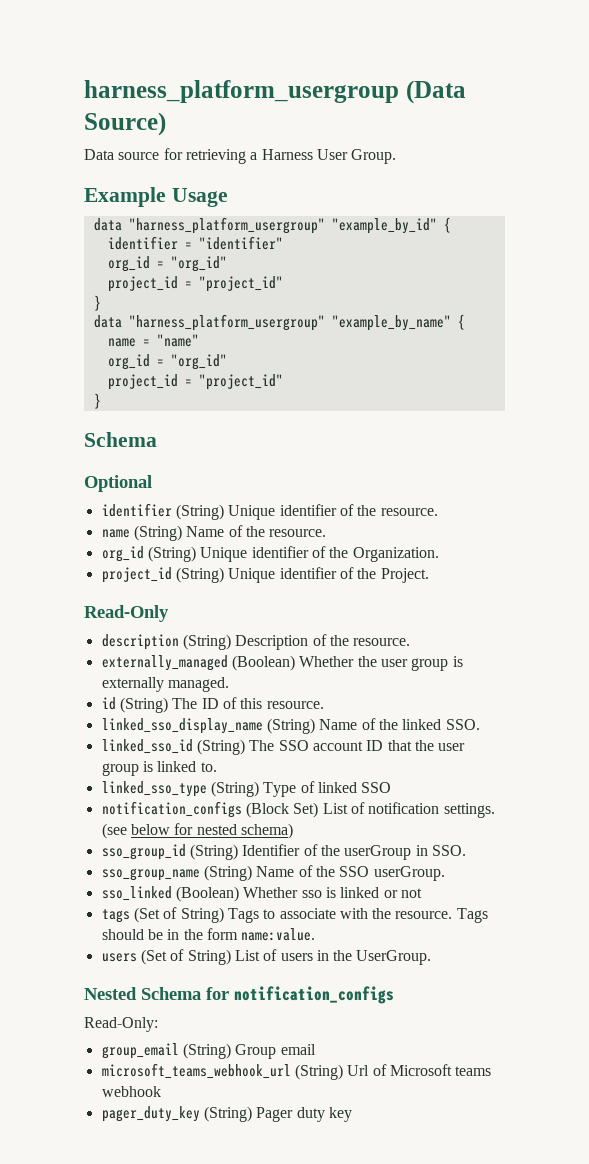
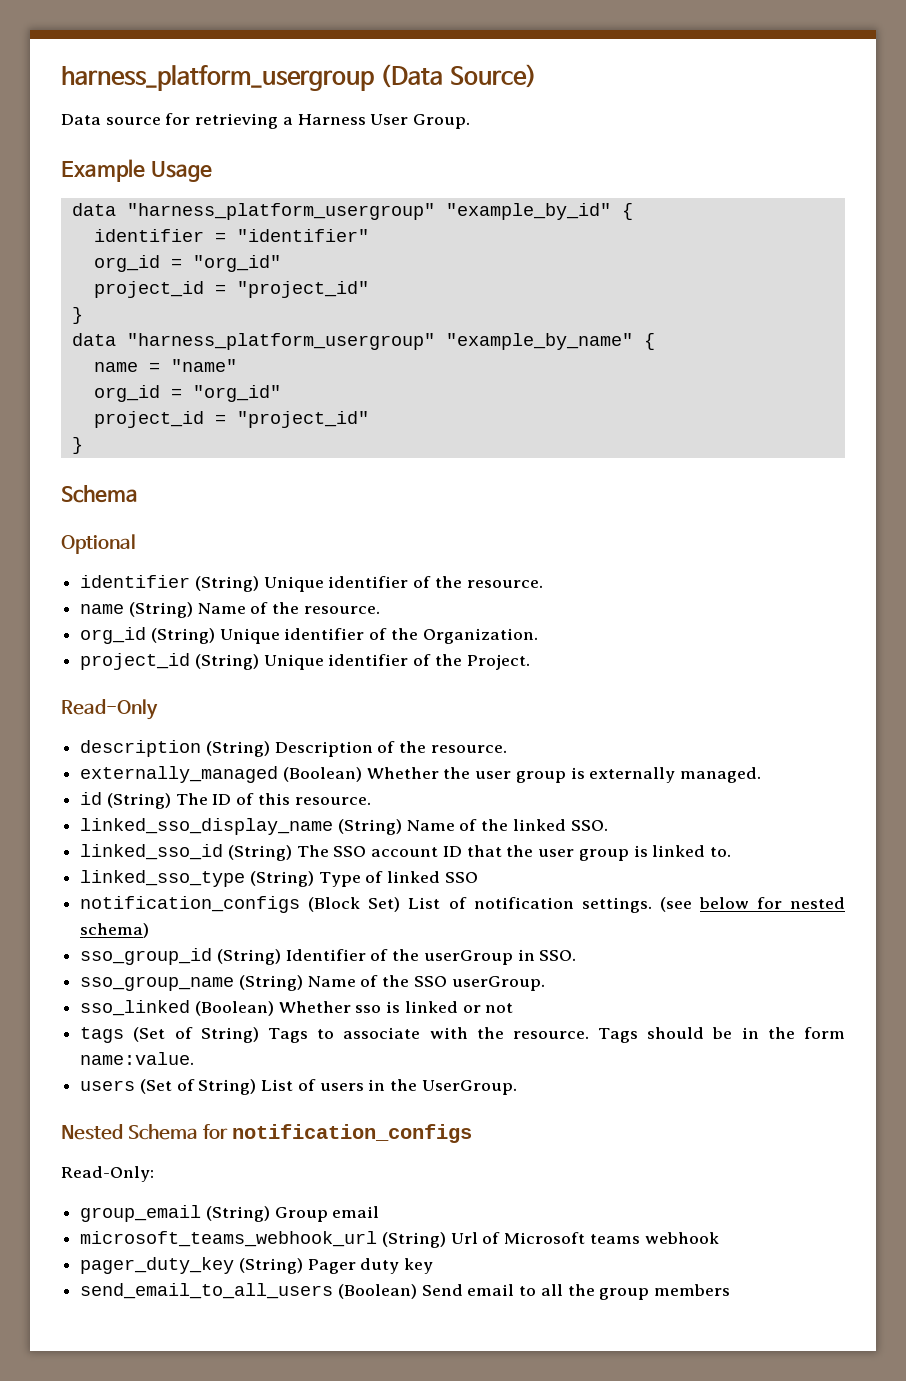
+ send_email_to_all_users (Boolean) Send email to all the group members

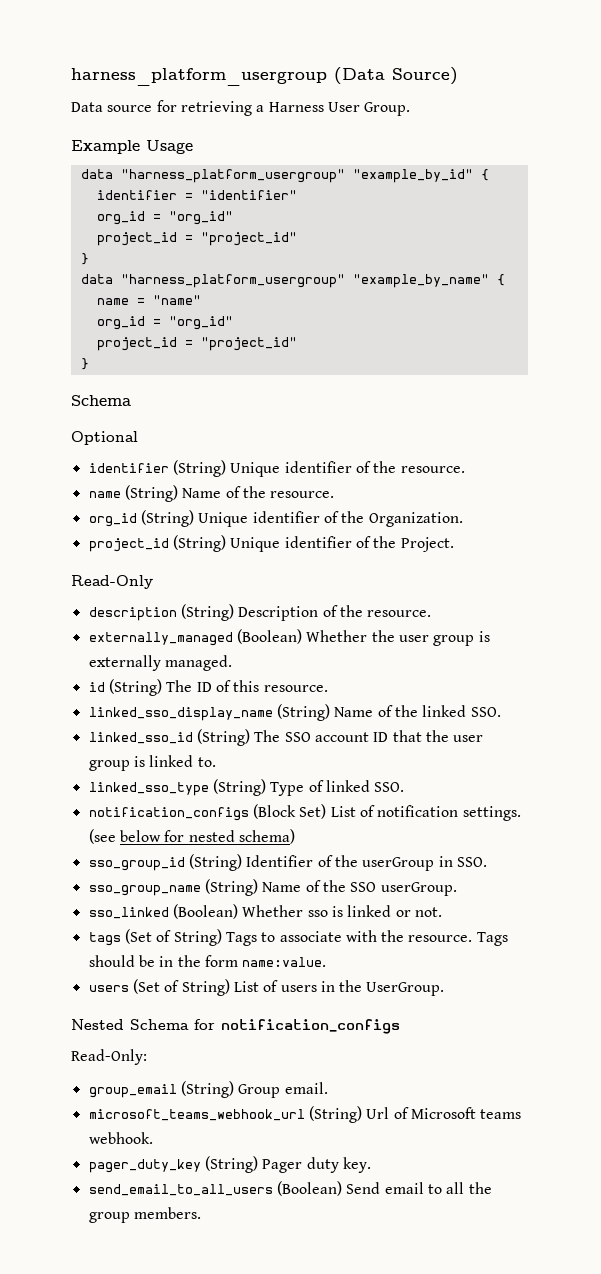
- linked_sso_type (String) Type of linked SSO
+ linked_sso_type (String) Type of linked SSO.
- sso_linked (Boolean) Whether sso is linked or not
+ sso_linked (Boolean) Whether sso is linked or not.
- group_email (String) Group email
+ group_email (String) Group email.
- microsoft_teams_webhook_url (String) Url of Microsoft teams webhook
+ microsoft_teams_webhook_url (String) Url of Microsoft teams webhook.
- pager_duty_key (String) Pager duty key
+ pager_duty_key (String) Pager duty key.
- send_email_to_all_users (Boolean) Send email to all the group members
+ send_email_to_all_users (Boolean) Send email to all the group members.

